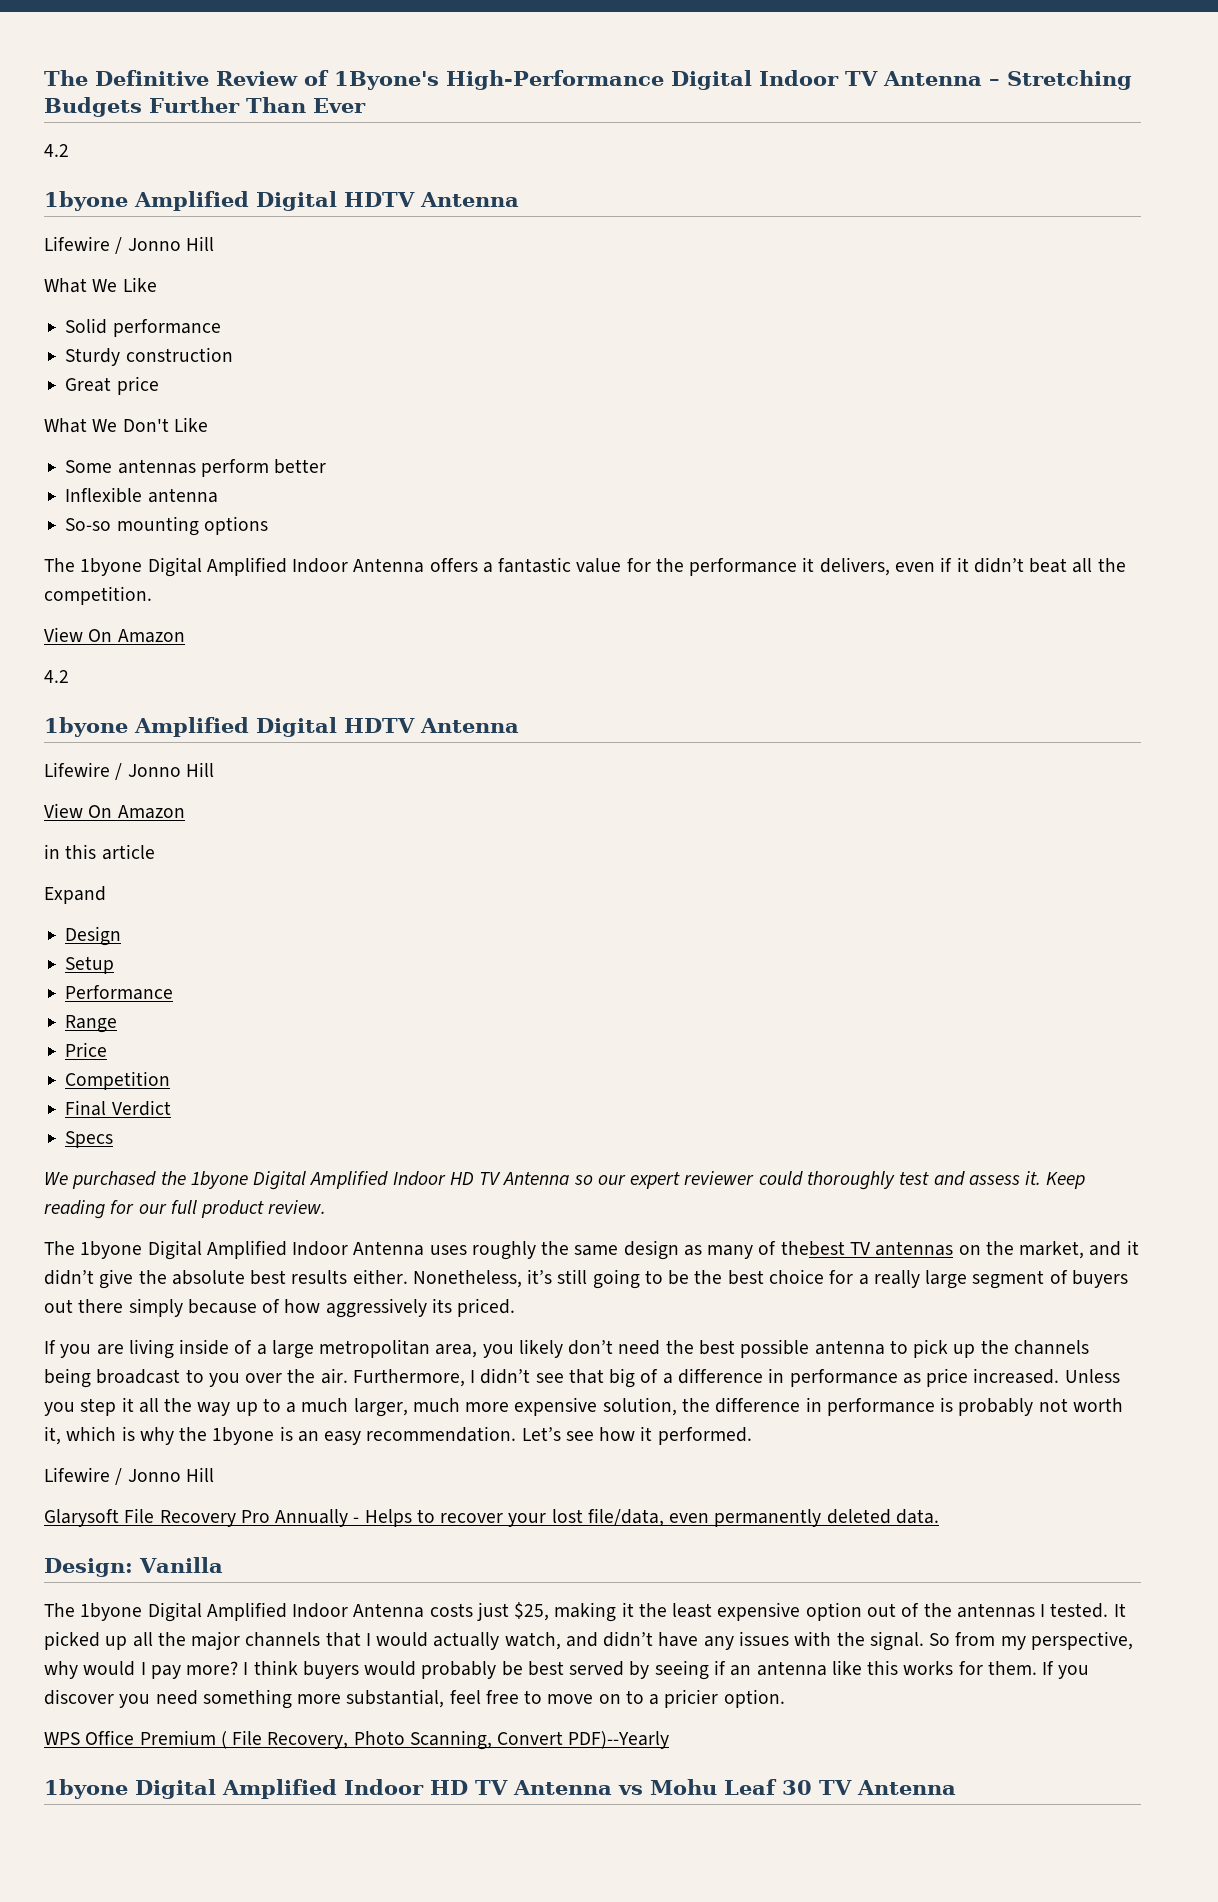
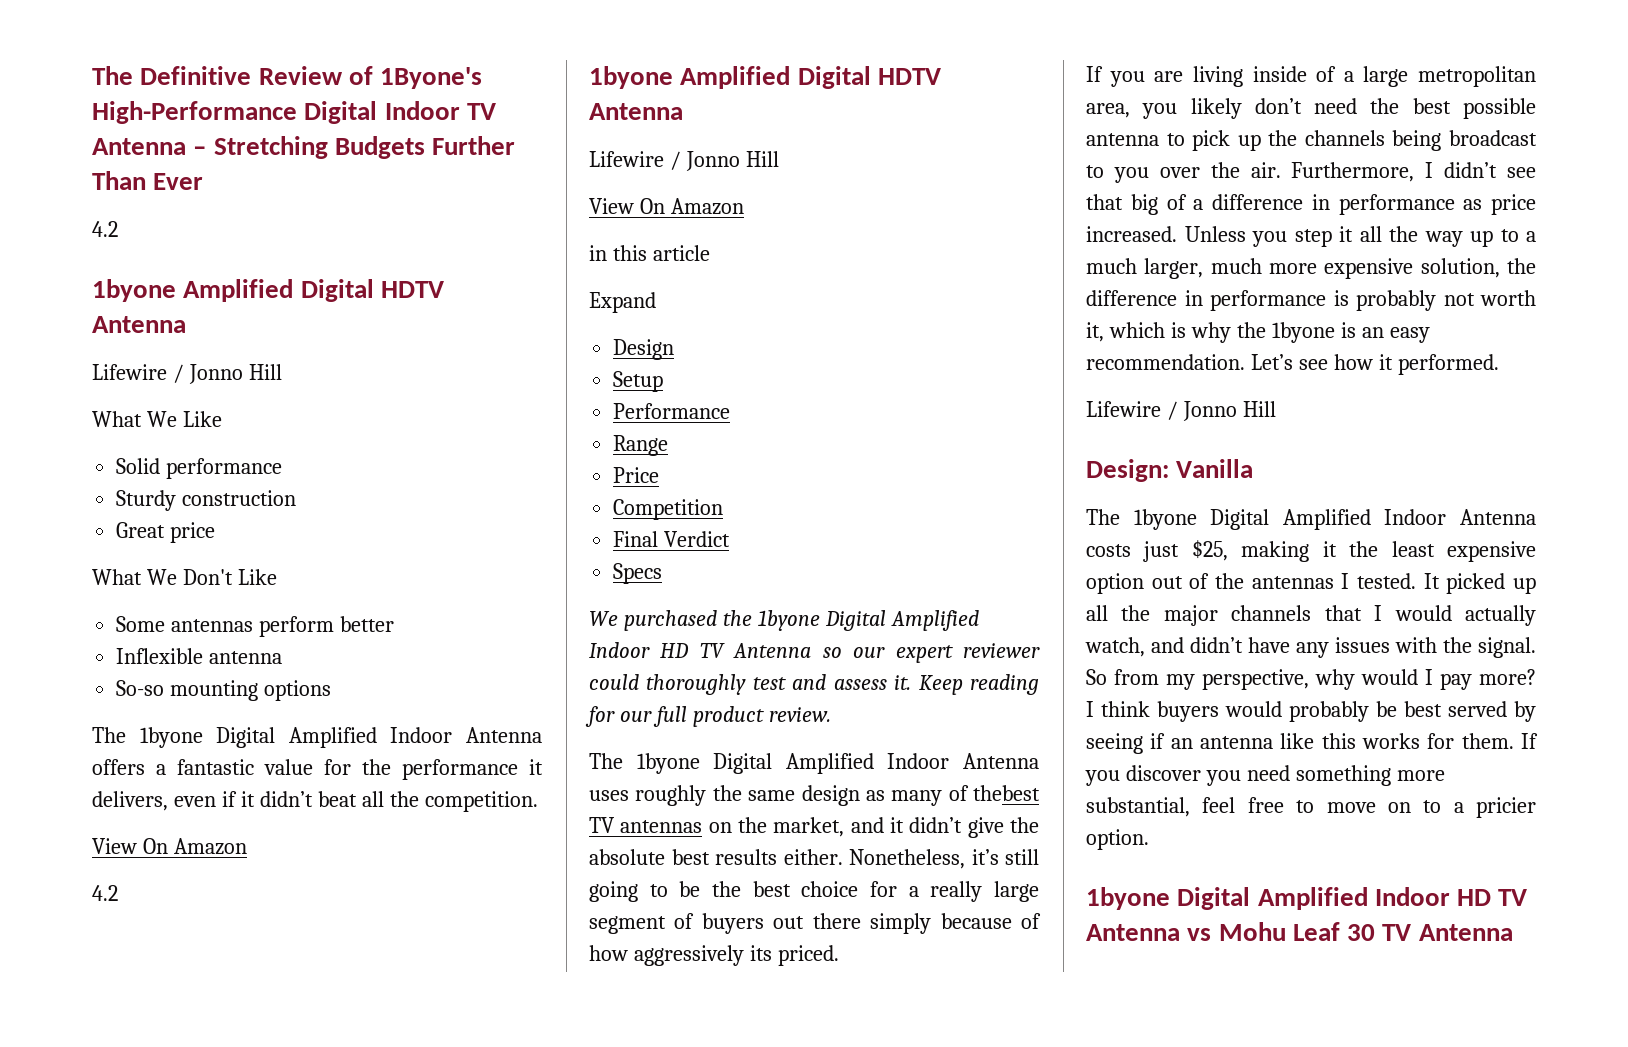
- Glarysoft File Recovery Pro Annually - Helps to recover your lost file/data, even permanently deleted data.
- WPS Office Premium ( File Recovery, Photo Scanning, Convert PDF)--Yearly

